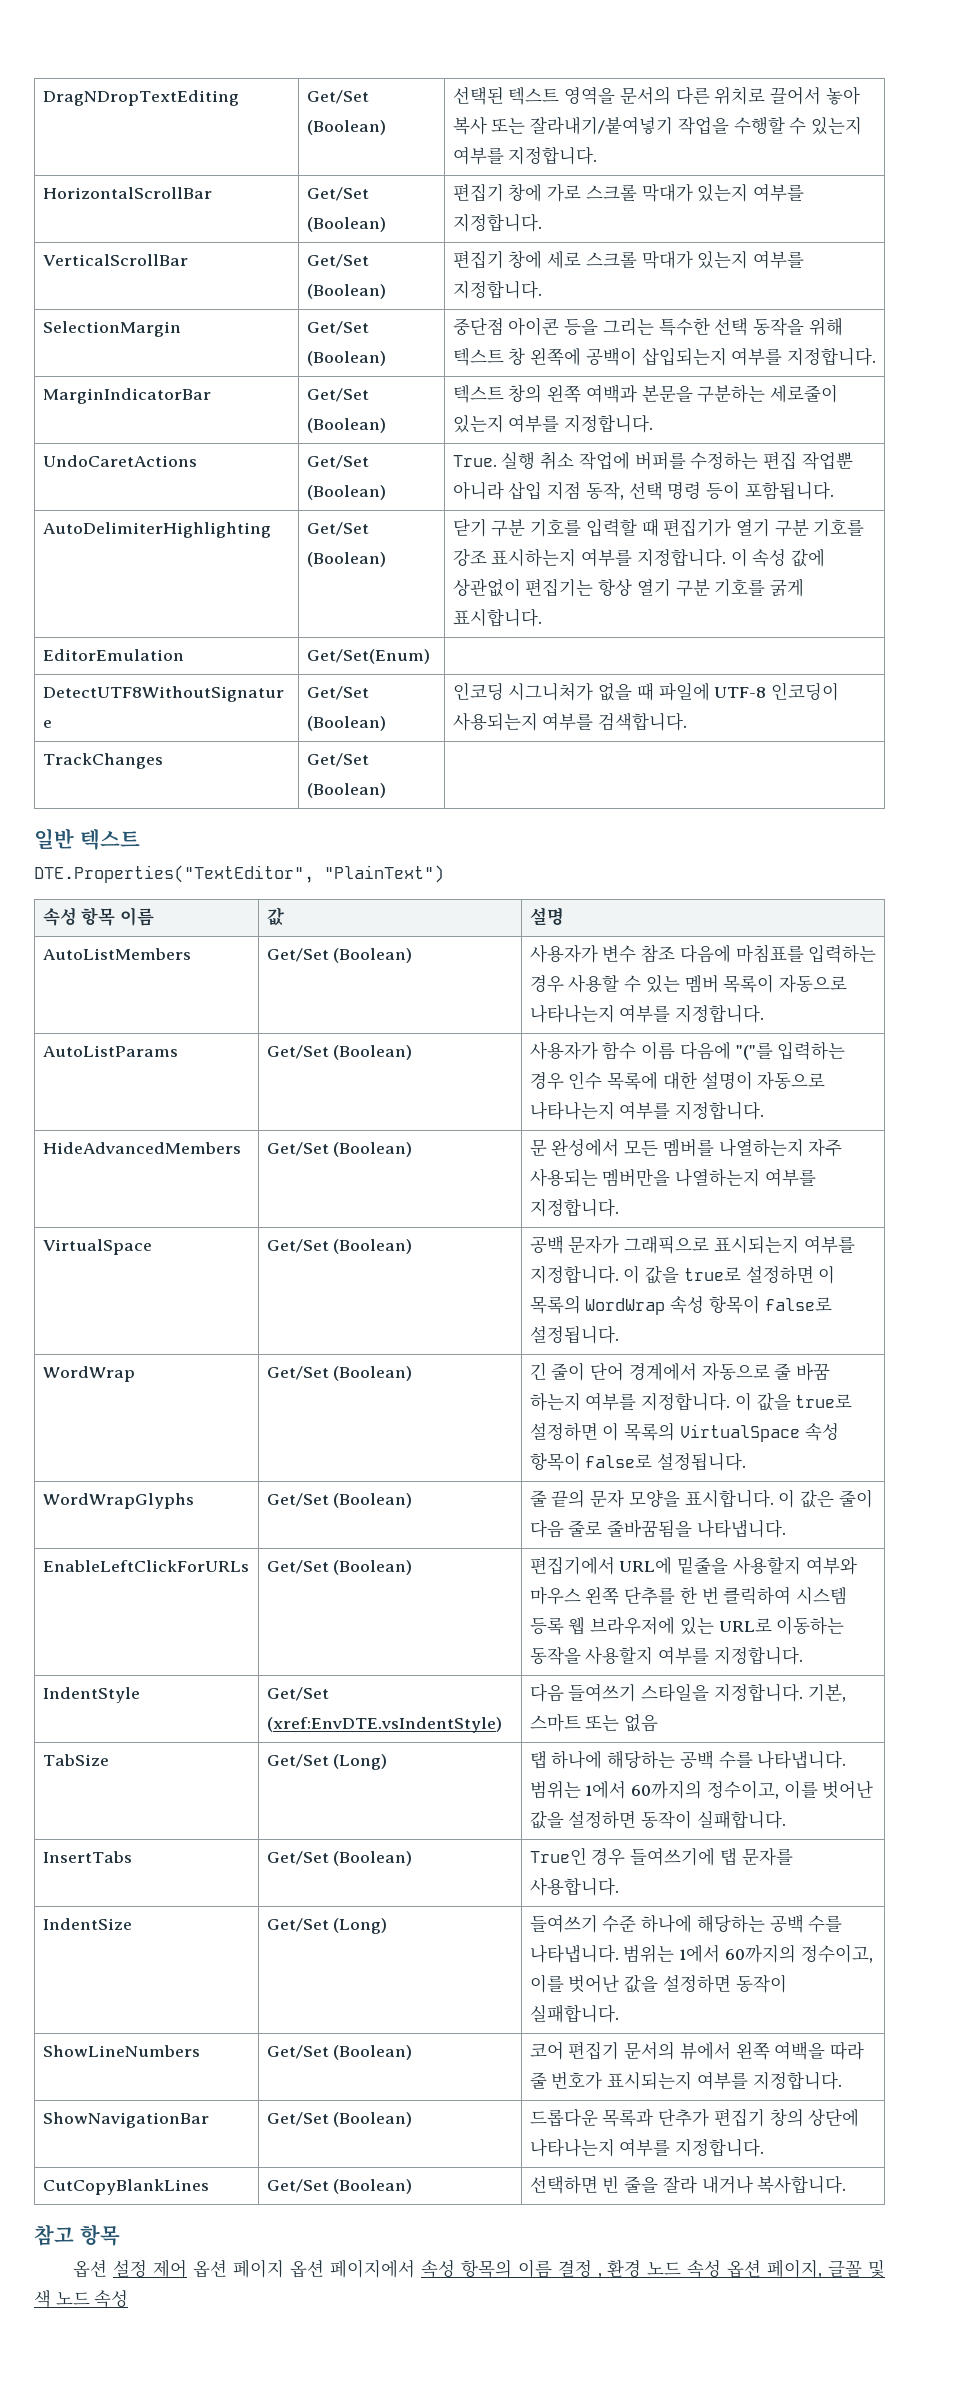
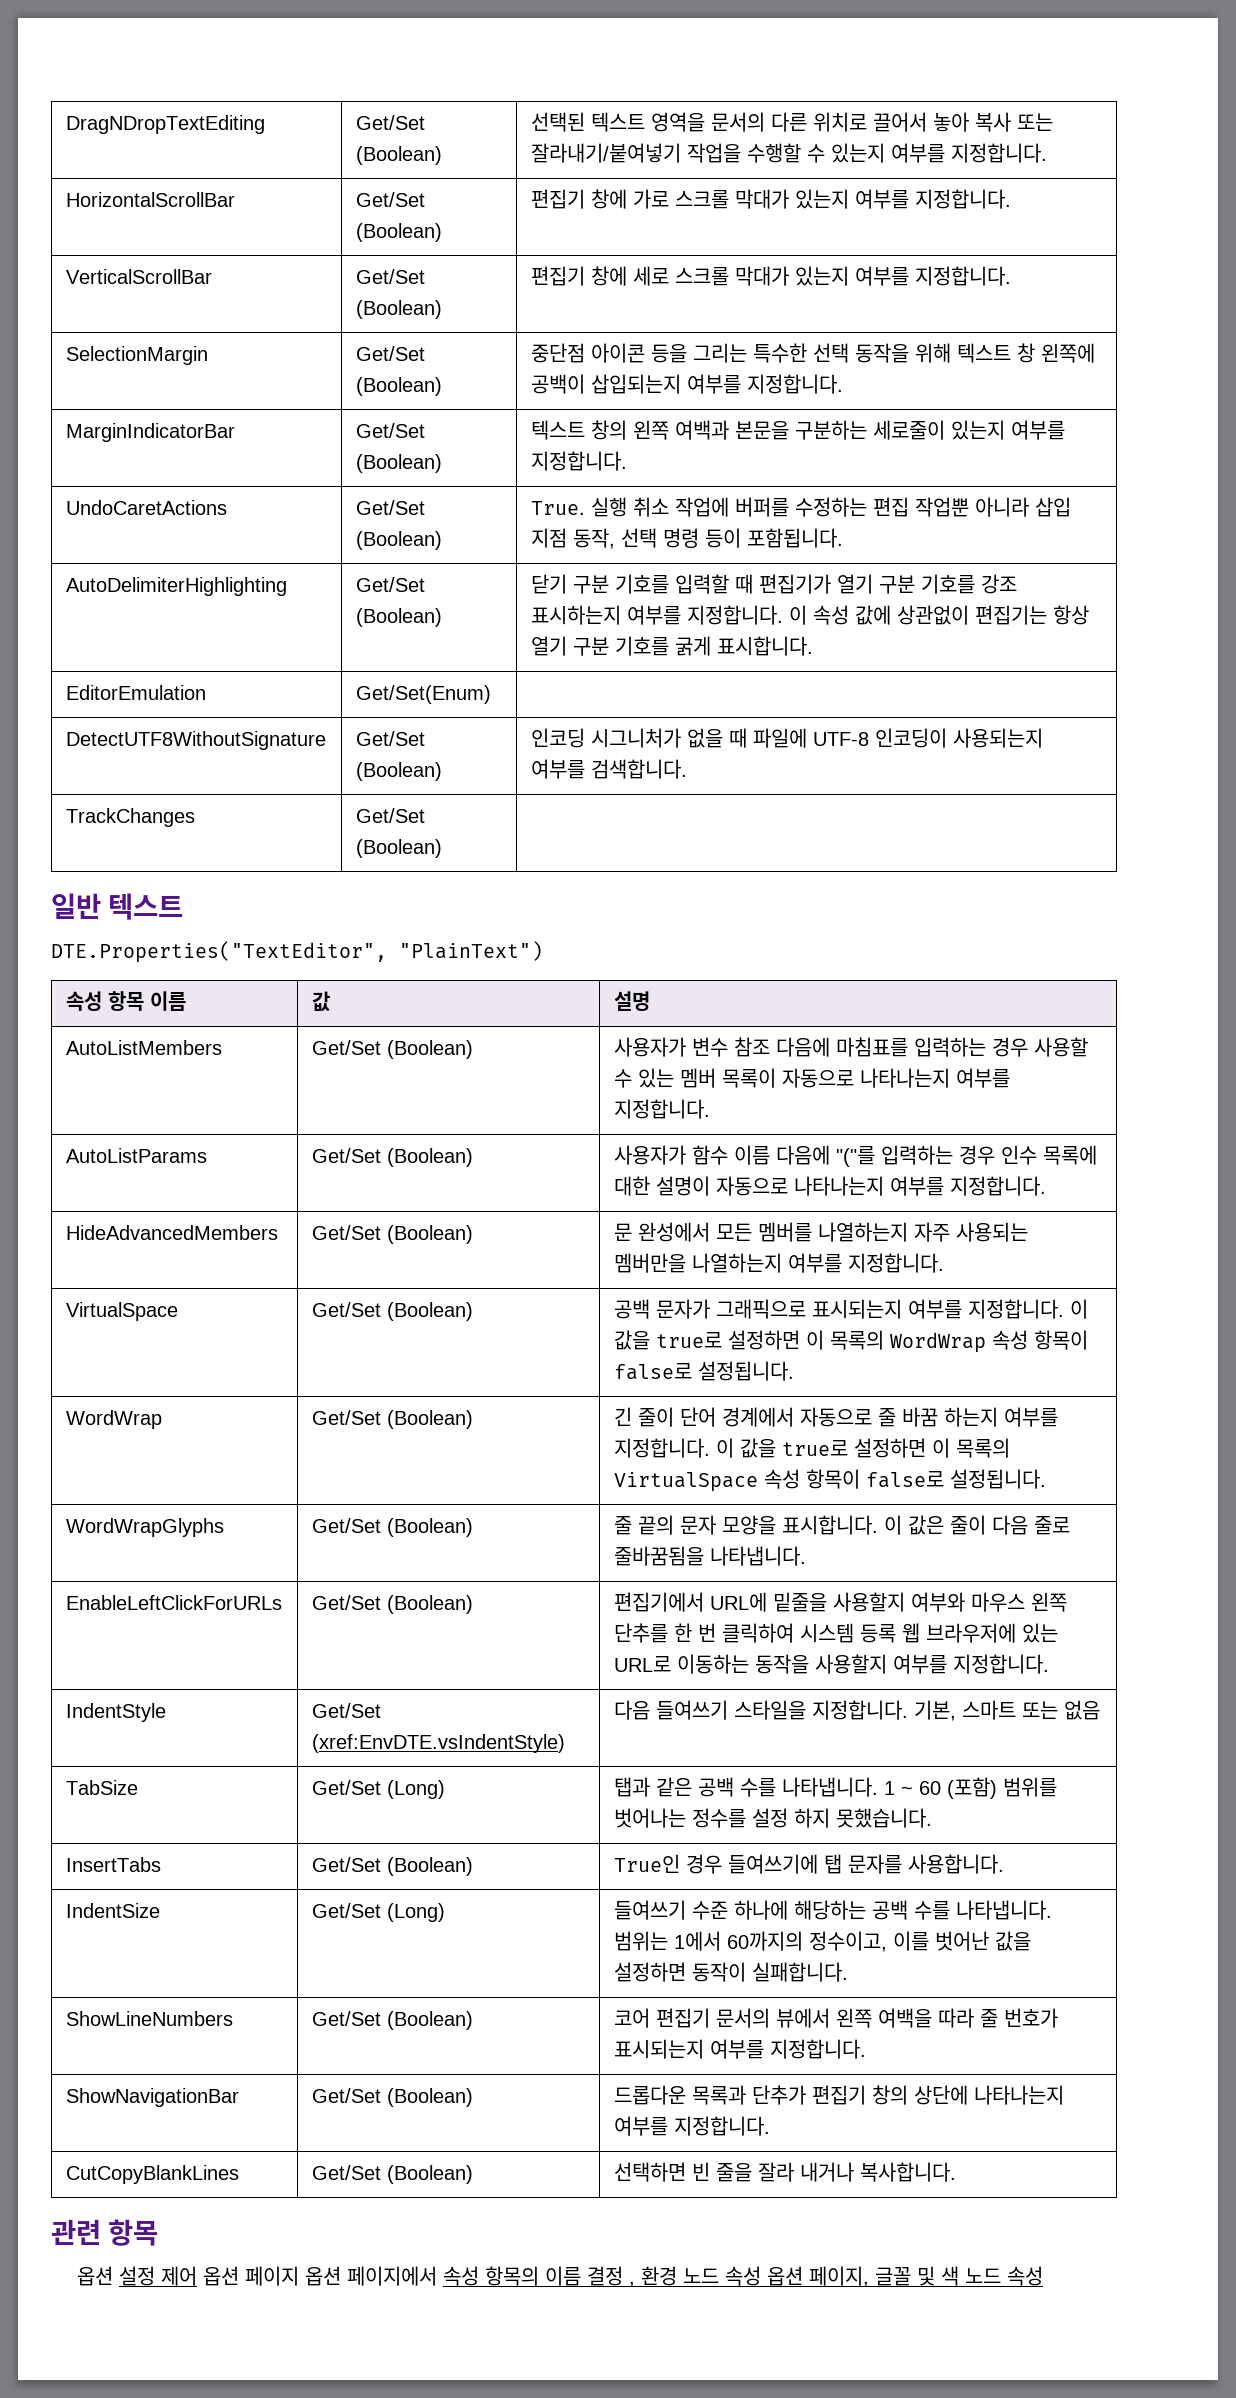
- TabSize | Get/Set (Long) | 탭 하나에 해당하는 공백 수를 나타냅니다. 범위는 1에서 60까지의 정수이고, 이를 벗어난 값을 설정하면 동작이 실패합니다.
+ TabSize | Get/Set (Long) | 탭과 같은 공백 수를 나타냅니다. 1 ~ 60 (포함) 범위를 벗어나는 정수를 설정 하지 못했습니다.
- 참고 항목
+ 관련 항목

